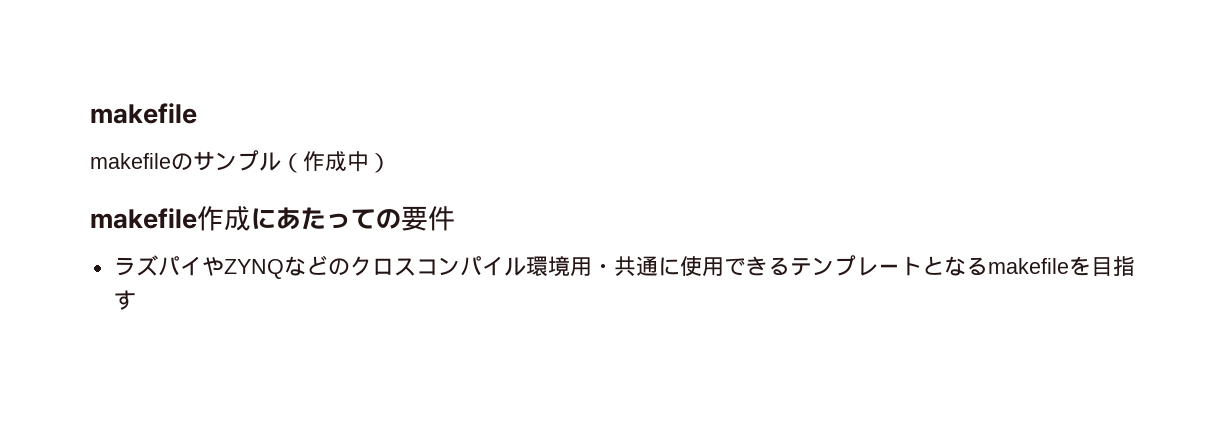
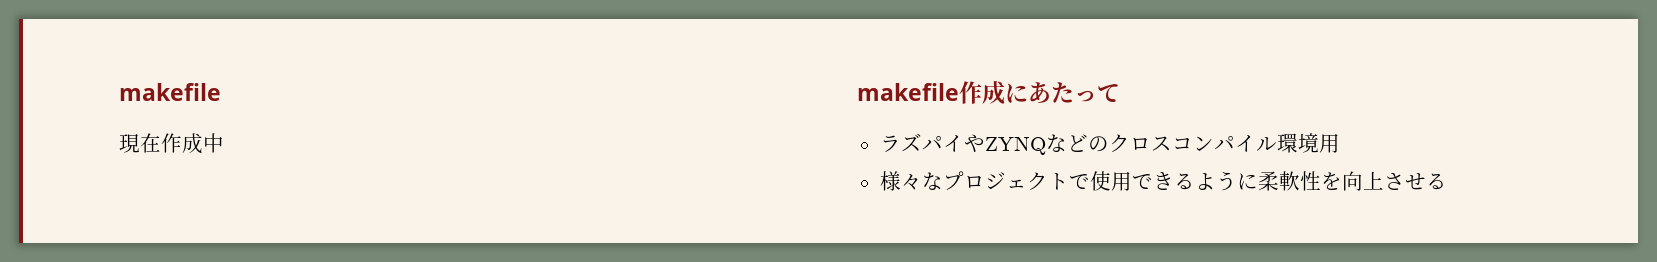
- makefileのサンプル（作成中）
+ 現在作成中
- makefile作成にあたっての要件
+ makefile作成にあたって
- ラズパイやZYNQなどのクロスコンパイル環境用・共通に使用できるテンプレートとなるmakefileを目指す
+ ラズパイやZYNQなどのクロスコンパイル環境用
+ 様々なプロジェクトで使用できるように柔軟性を向上させる

